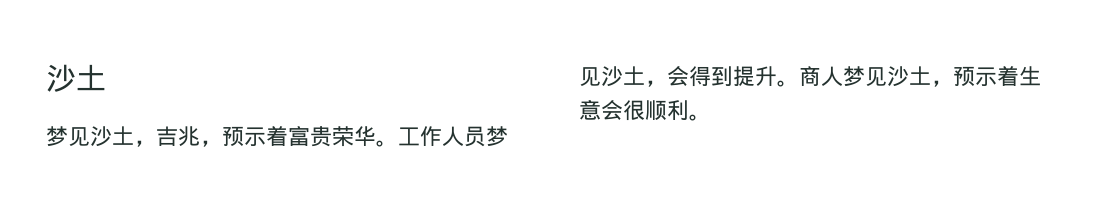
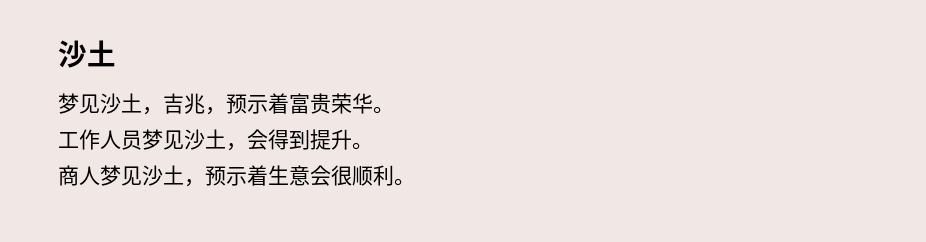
- 梦见沙土，吉兆，预示着富贵荣华。工作人员梦见沙土，会得到提升。商人梦见沙土，预示着生意会很顺利。
+ 梦见沙土，吉兆，预示着富贵荣华。
+ 工作人员梦见沙土，会得到提升。
+ 商人梦见沙土，预示着生意会很顺利。

